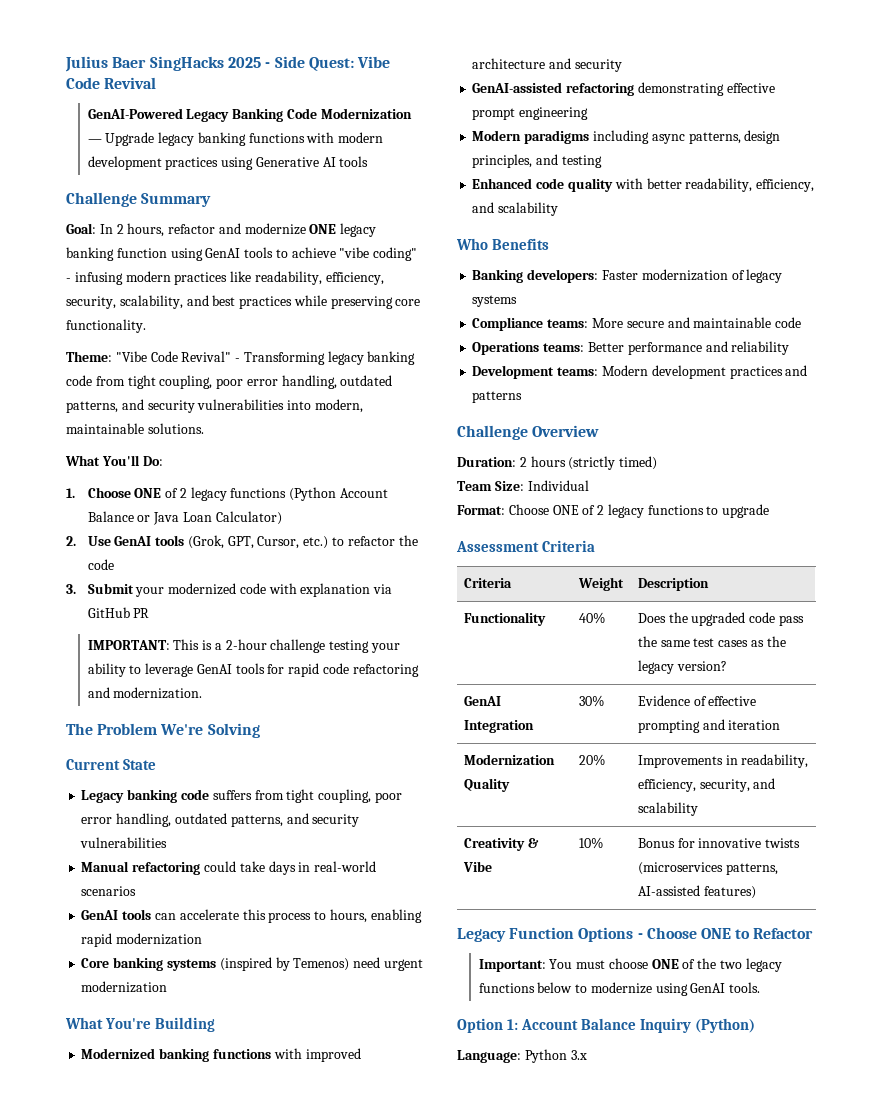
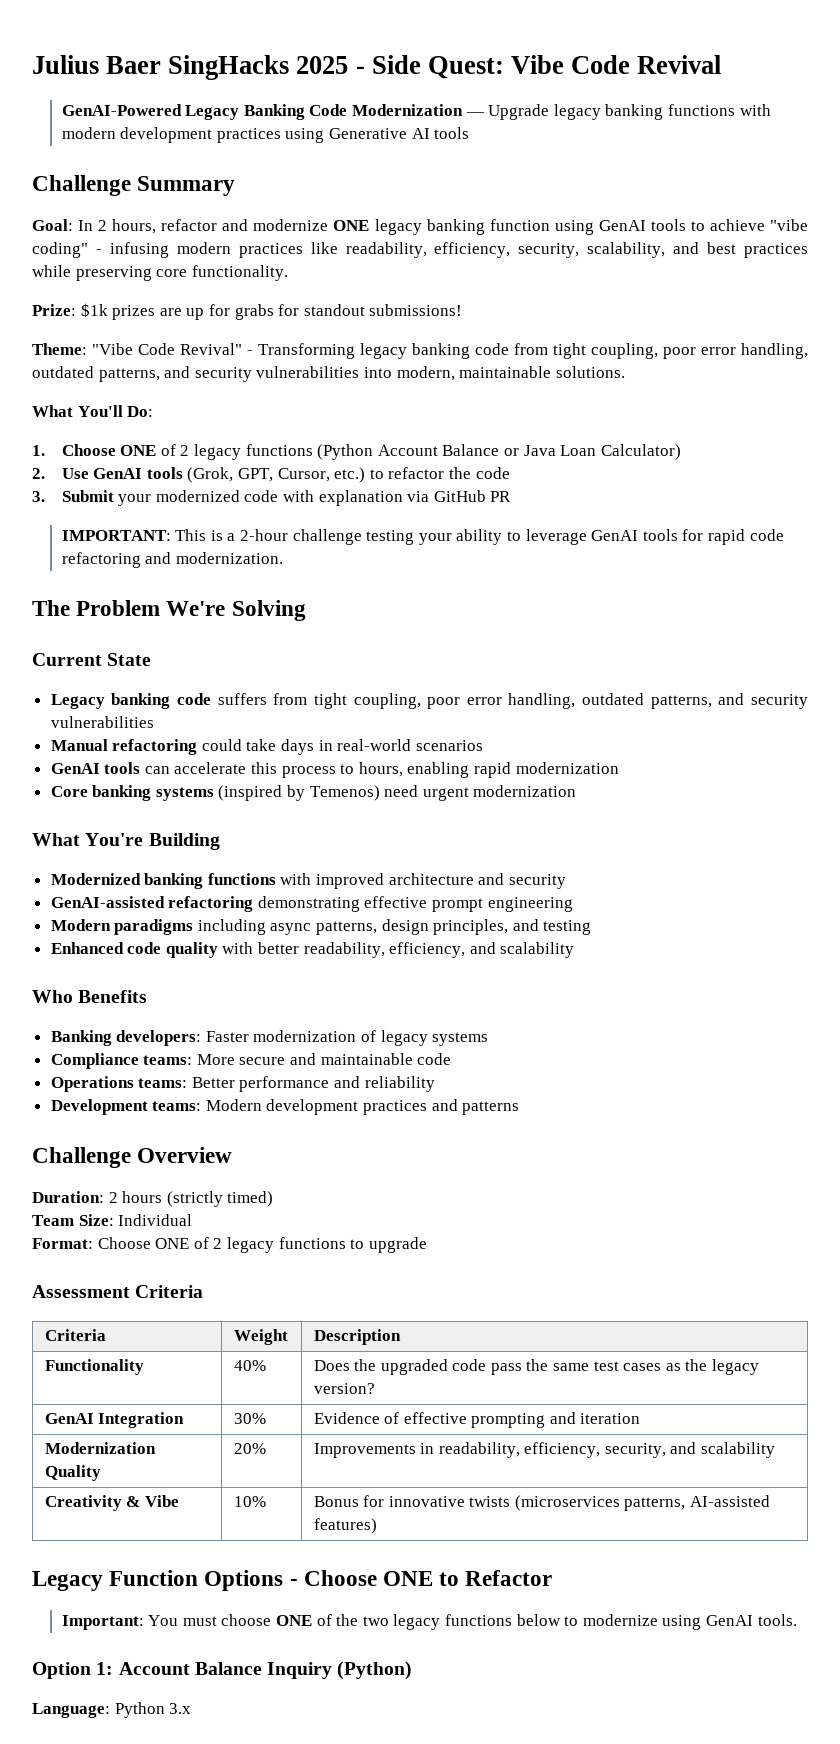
+ Prize: $1k prizes are up for grabs for standout submissions!

